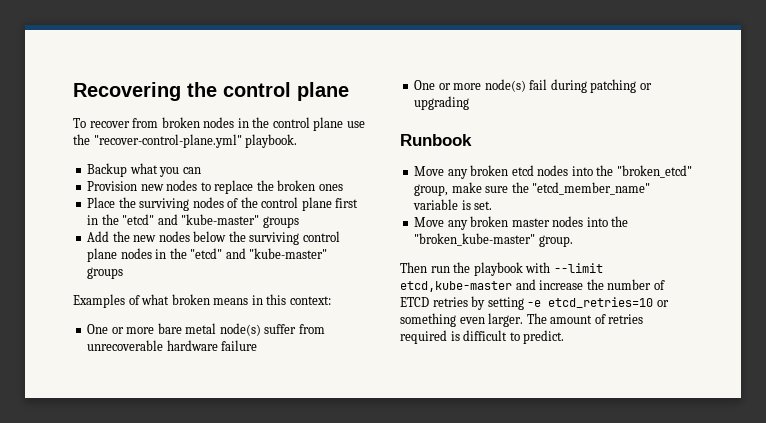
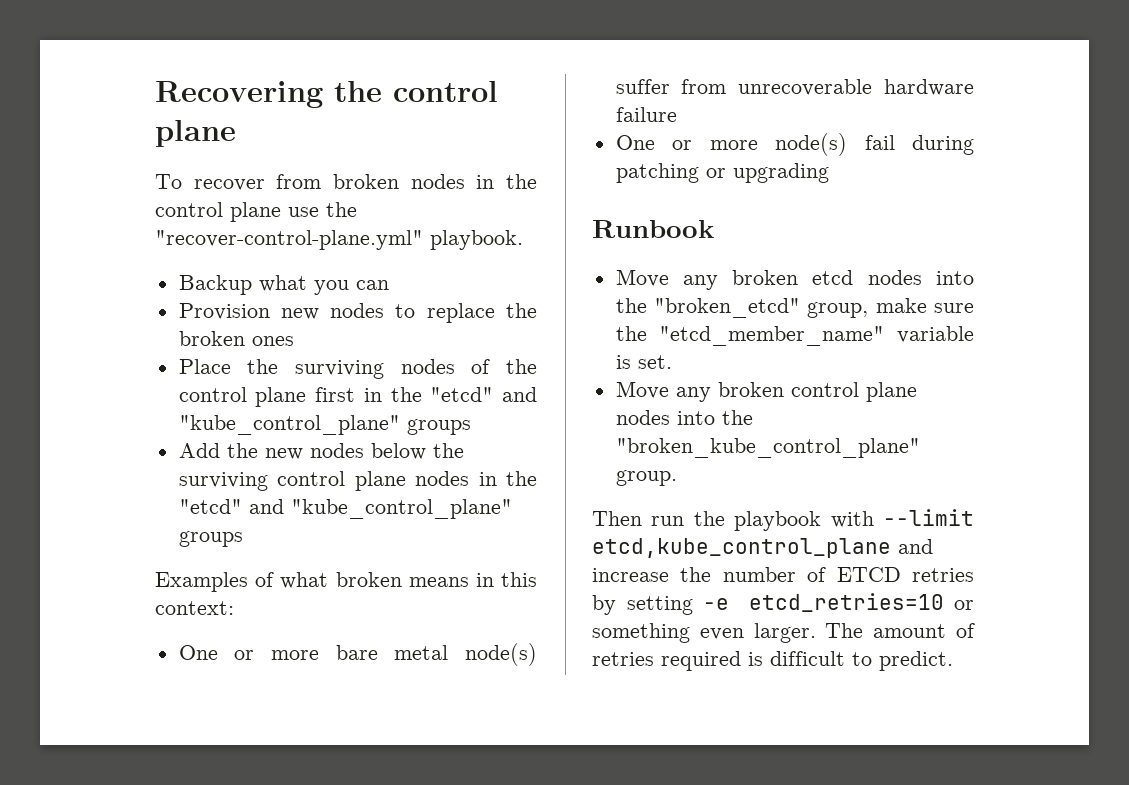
- Place the surviving nodes of the control plane first in the "etcd" and "kube-master" groups
+ Place the surviving nodes of the control plane first in the "etcd" and "kube_control_plane" groups
- Add the new nodes below the surviving control plane nodes in the "etcd" and "kube-master" groups
+ Add the new nodes below the surviving control plane nodes in the "etcd" and "kube_control_plane" groups
- Move any broken master nodes into the "broken_kube-master" group.
+ Move any broken control plane nodes into the "broken_kube_control_plane" group.
- Then run the playbook with --limit etcd,kube-master and increase the number of ETCD retries by setting -e etcd_retries=10 or something even larger.
+ Then run the playbook with --limit etcd,kube_control_plane and increase the number of ETCD retries by setting -e etcd_retries=10 or something even larger.

